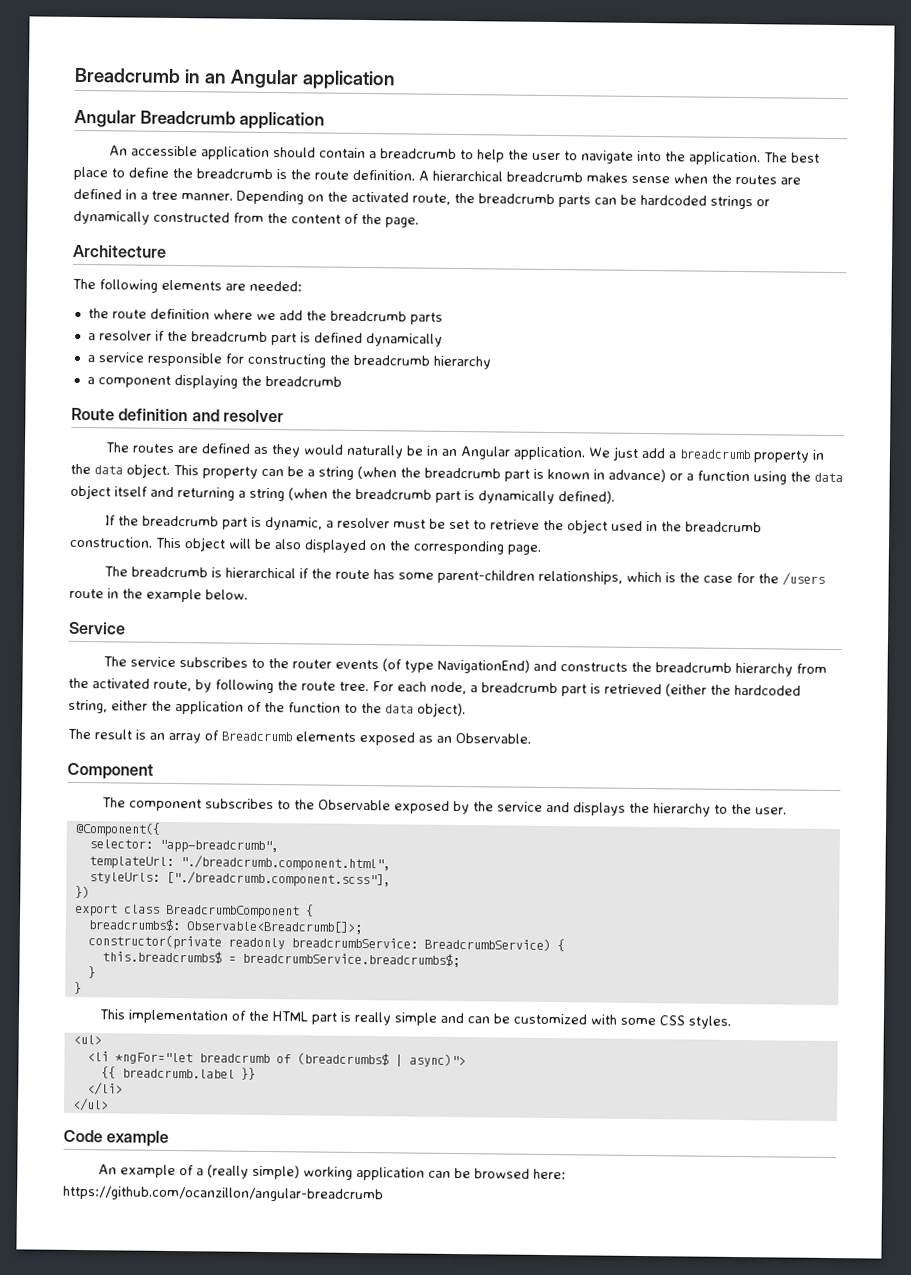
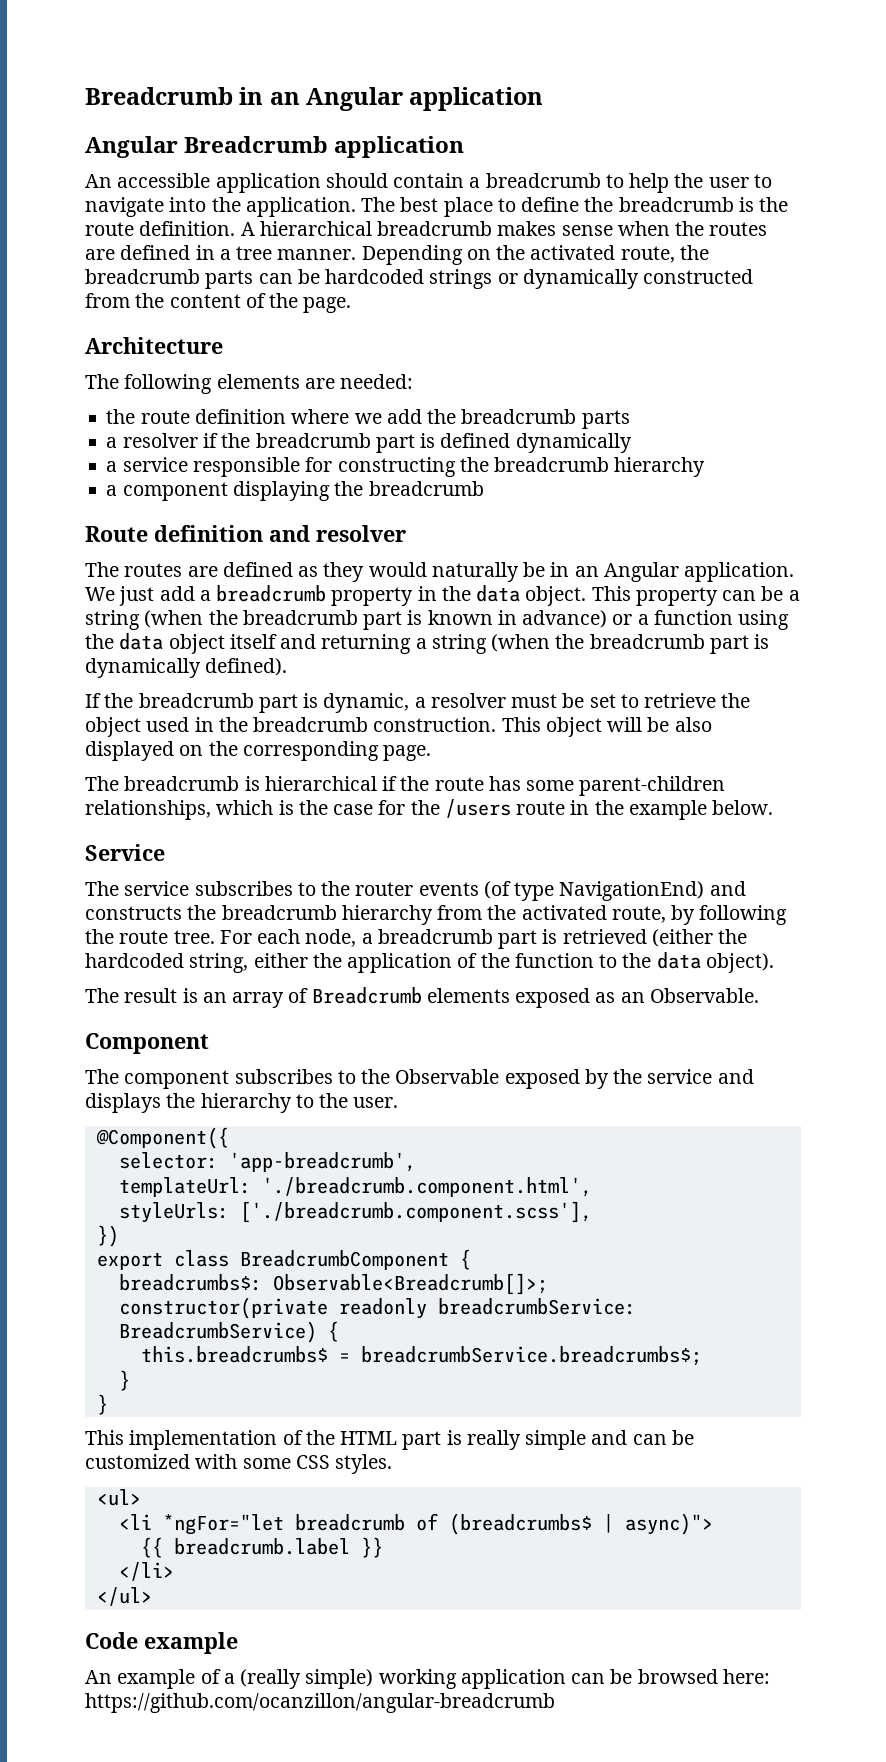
- selector: "app-breadcrumb",
+ selector: 'app-breadcrumb',
- templateUrl: "./breadcrumb.component.html",
+ templateUrl: './breadcrumb.component.html',
- styleUrls: ["./breadcrumb.component.scss"],
+ styleUrls: ['./breadcrumb.component.scss'],

